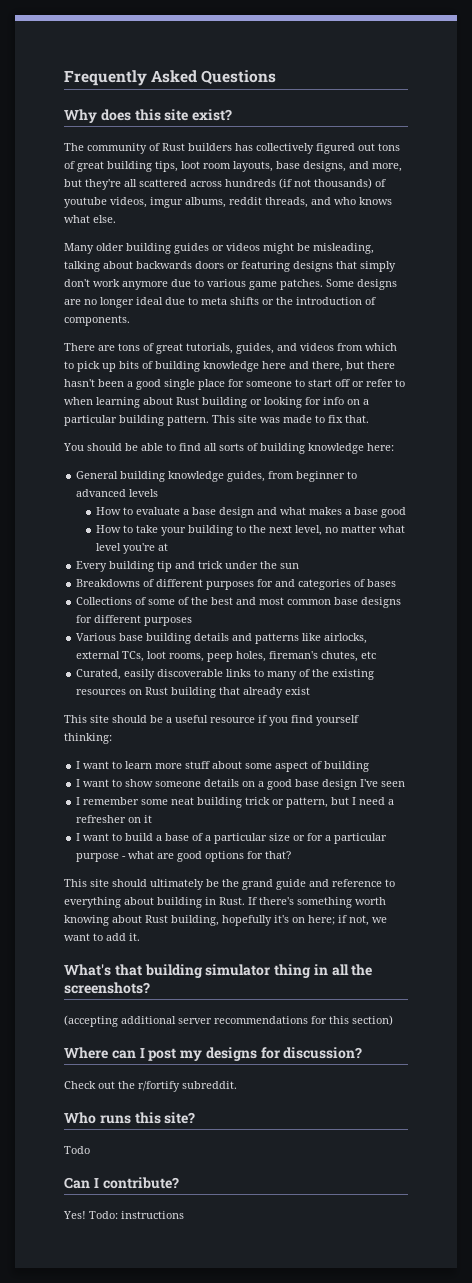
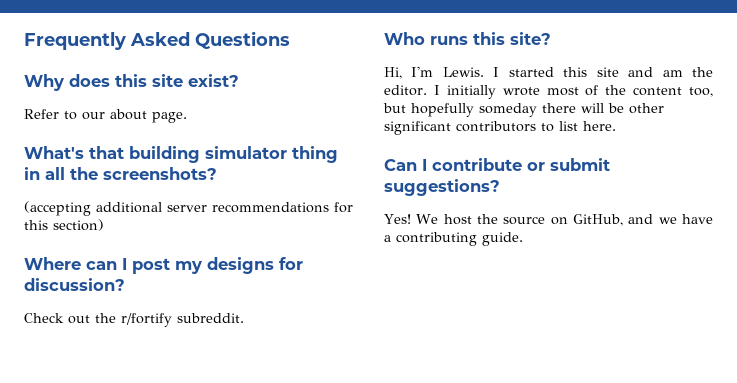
- The community of Rust builders has collectively figured out tons of great building tips, loot room layouts, base designs, and more, but they're all scattered across hundreds (if not thousands) of youtube videos, imgur albums, reddit threads, and who knows what else.
- Many older building guides or videos might be misleading, talking about backwards doors or featuring designs that simply don't work anymore due to various game patches. Some designs are no longer ideal due to meta shifts or the introduction of components.
- There are tons of great tutorials, guides, and videos from which to pick up bits of building knowledge here and there, but there hasn't been a good single place for someone to start off or refer to when learning about Rust building or looking for info on a particular building pattern. This site was made to fix that.
- You should be able to find all sorts of building knowledge here:
- General building knowledge guides, from beginner to advanced levels
- How to evaluate a base design and what makes a base good
- How to take your building to the next level, no matter what level you're at
- Every building tip and trick under the sun
- Breakdowns of different purposes for and categories of bases
- Collections of some of the best and most common base designs for different purposes
- Various base building details and patterns like airlocks, external TCs, loot rooms, peep holes, fireman's chutes, etc
- Curated, easily discoverable links to many of the existing resources on Rust building that already exist
- This site should be a useful resource if you find yourself thinking:
- I want to learn more stuff about some aspect of building
- I want to show someone details on a good base design I've seen
- I remember some neat building trick or pattern, but I need a refresher on it
- I want to build a base of a particular size or for a particular purpose - what are good options for that?
- This site should ultimately be the grand guide and reference to everything about building in Rust. If there's something worth knowing about Rust building, hopefully it's on here; if not, we want to add it.
+ Refer to our about page.
- Todo
- Can I contribute?
- Yes! Todo: instructions
+ Hi, I'm Lewis. I started this site and am the editor. I initially wrote most of the content too, but hopefully someday there will be other significant contributors to list here.
+ Can I contribute or submit suggestions?
+ Yes! We host the source on GitHub, and we have a contributing guide.

